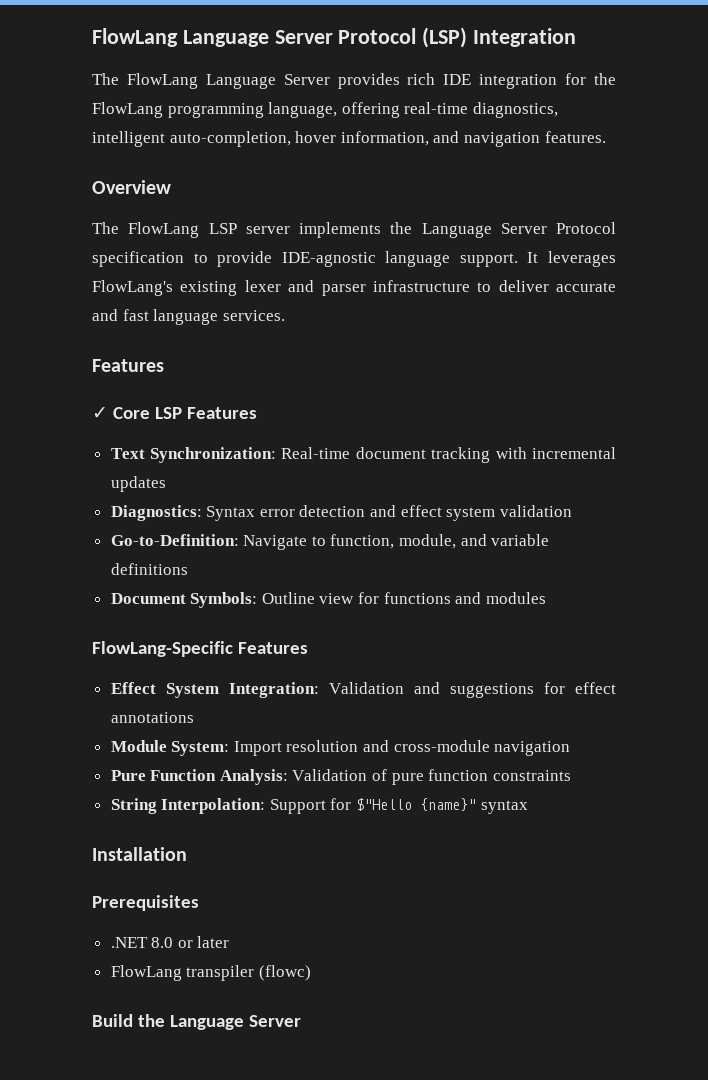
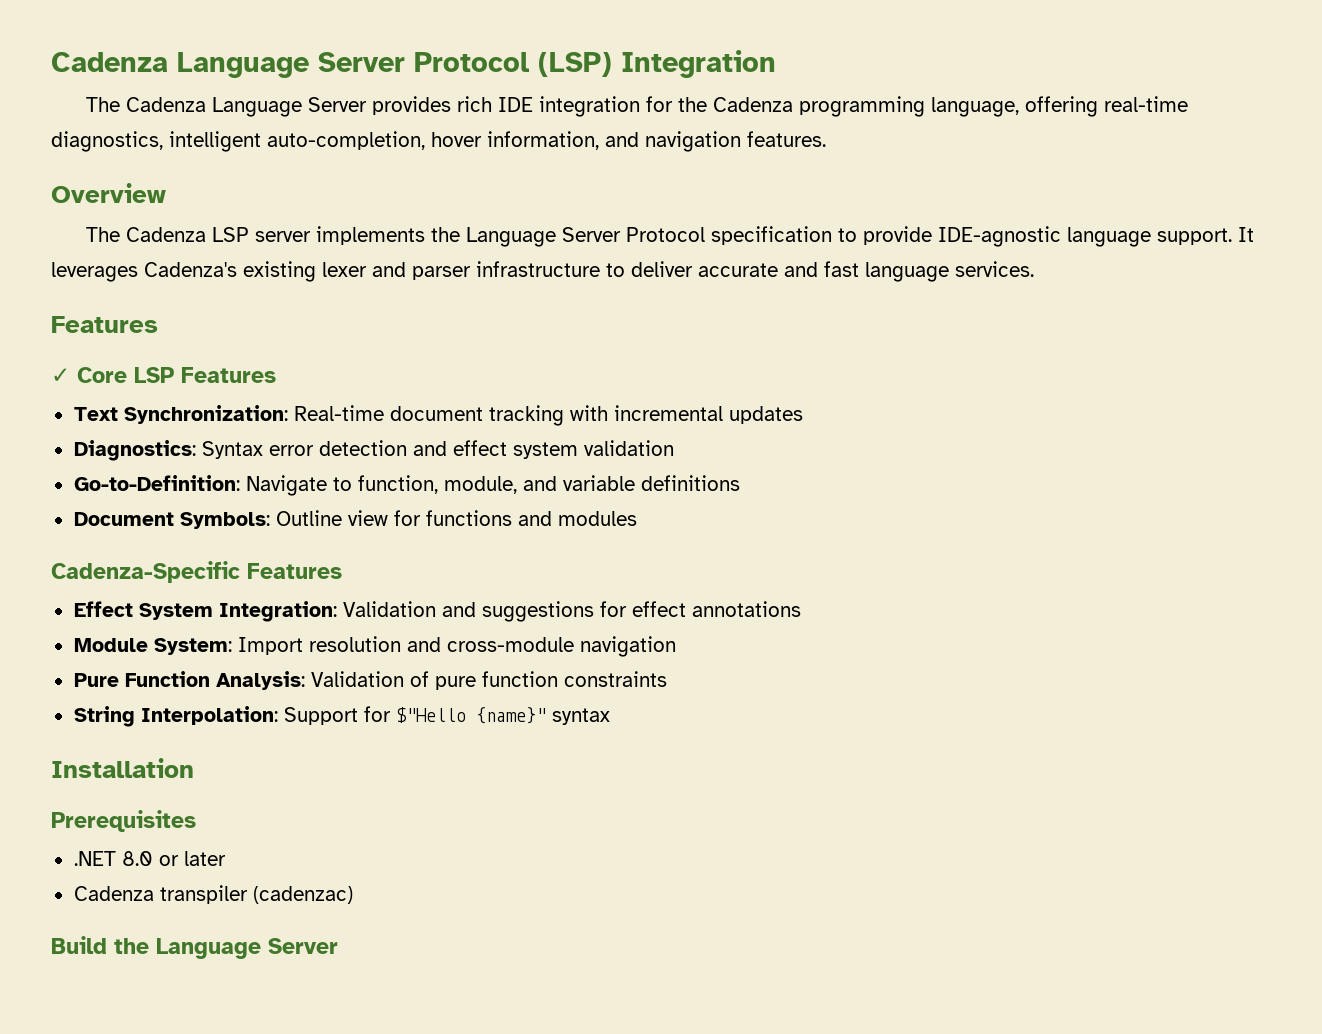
- FlowLang Language Server Protocol (LSP) Integration
+ Cadenza Language Server Protocol (LSP) Integration
- The FlowLang Language Server provides rich IDE integration for the FlowLang programming language, offering real-time diagnostics, intelligent auto-completion, hover information, and navigation features.
+ The Cadenza Language Server provides rich IDE integration for the Cadenza programming language, offering real-time diagnostics, intelligent auto-completion, hover information, and navigation features.
- The FlowLang LSP server implements the Language Server Protocol specification to provide IDE-agnostic language support.
+ The Cadenza LSP server implements the Language Server Protocol specification to provide IDE-agnostic language support.
- It leverages FlowLang's existing lexer and parser infrastructure to deliver accurate and fast language services.
+ It leverages Cadenza's existing lexer and parser infrastructure to deliver accurate and fast language services.
- FlowLang-Specific Features
+ Cadenza-Specific Features
- FlowLang transpiler (flowc)
+ Cadenza transpiler (cadenzac)

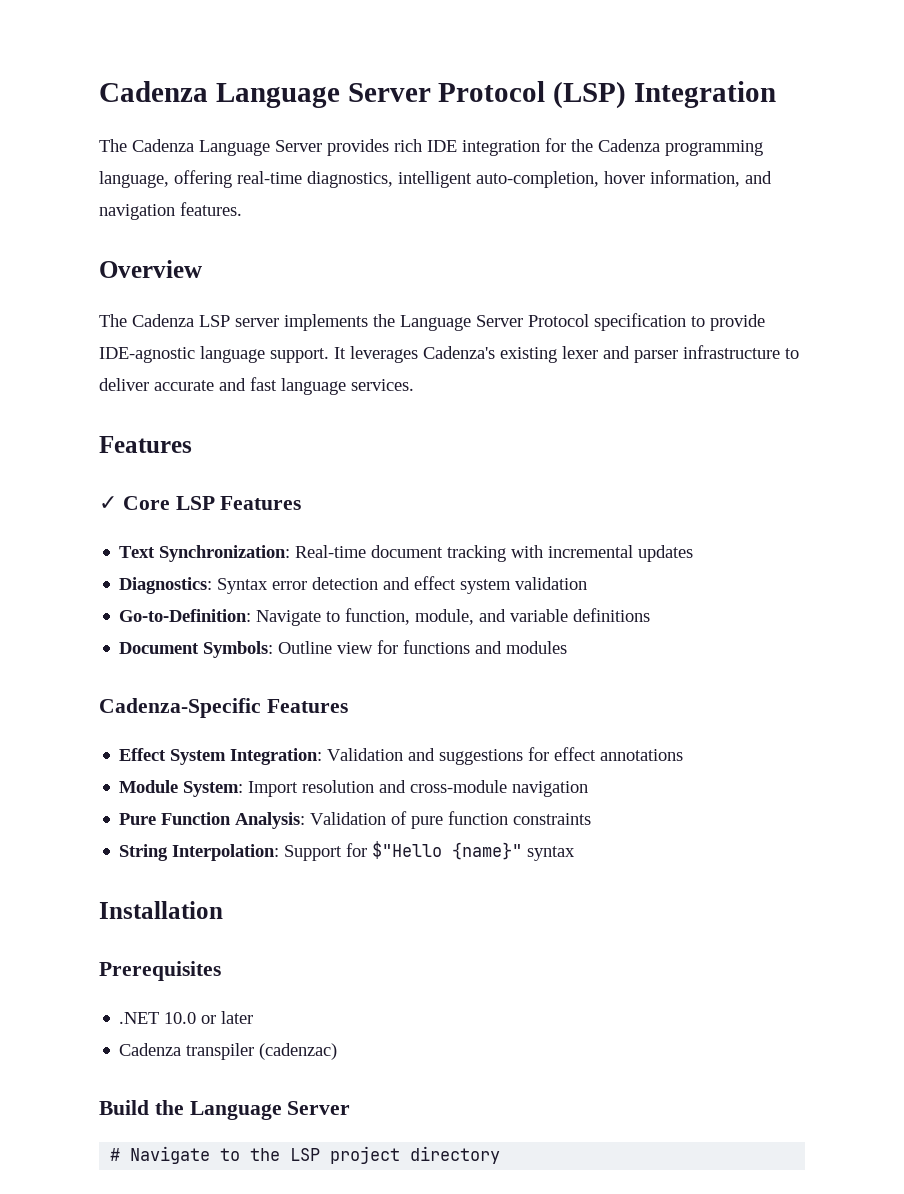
- .NET 8.0 or later
+ .NET 10.0 or later
+ # Navigate to the LSP project directory

